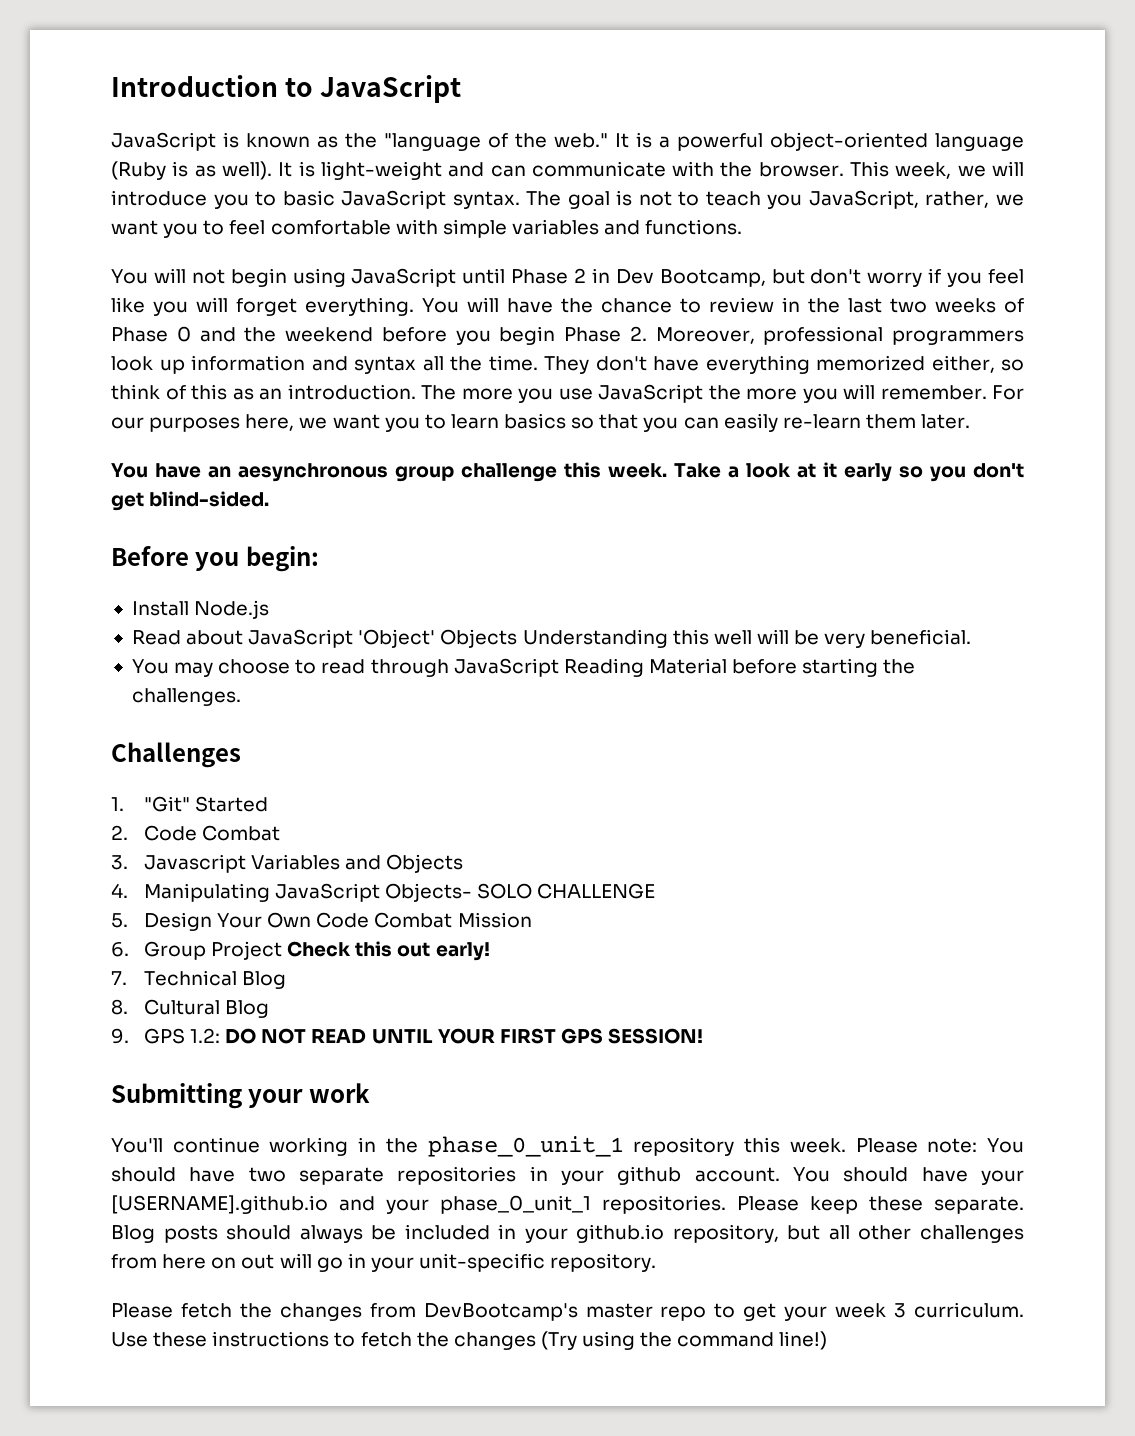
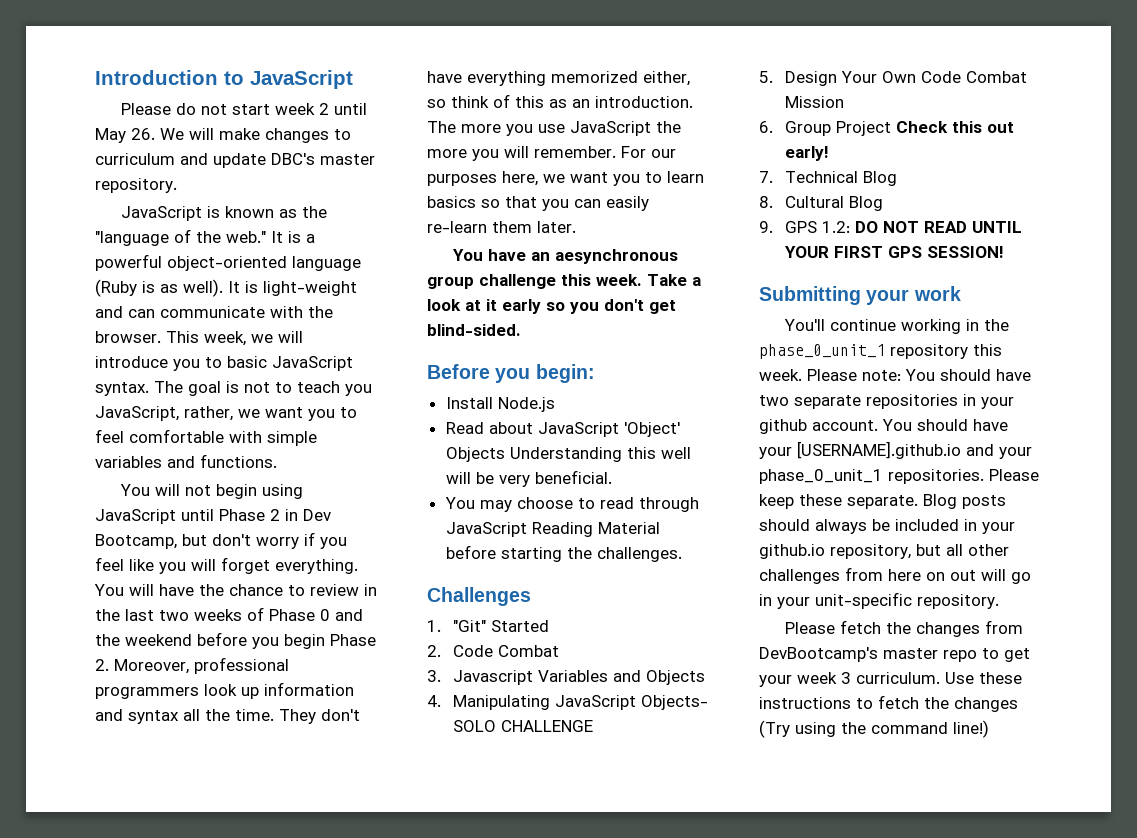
+ Please do not start week 2 until May 26. We will make changes to curriculum and update DBC's master repository.

